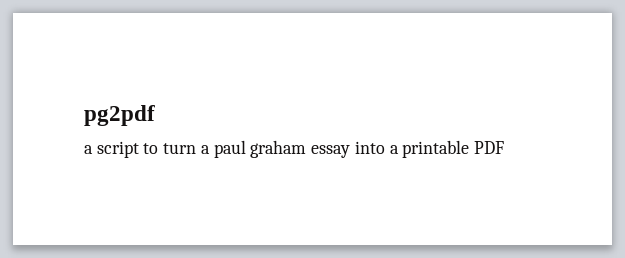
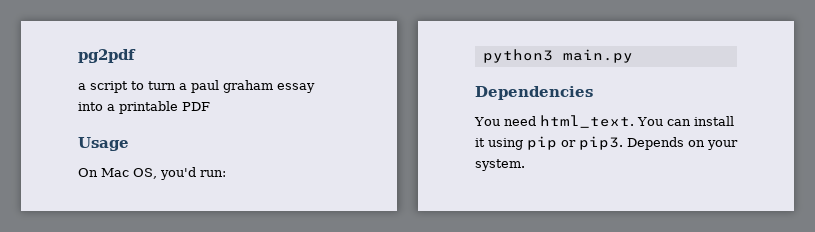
+ Usage
+ On Mac OS, you'd run:
+ python3 main.py
+ Dependencies
+ You need html_text. You can install it using pip or pip3. Depends on your system.

